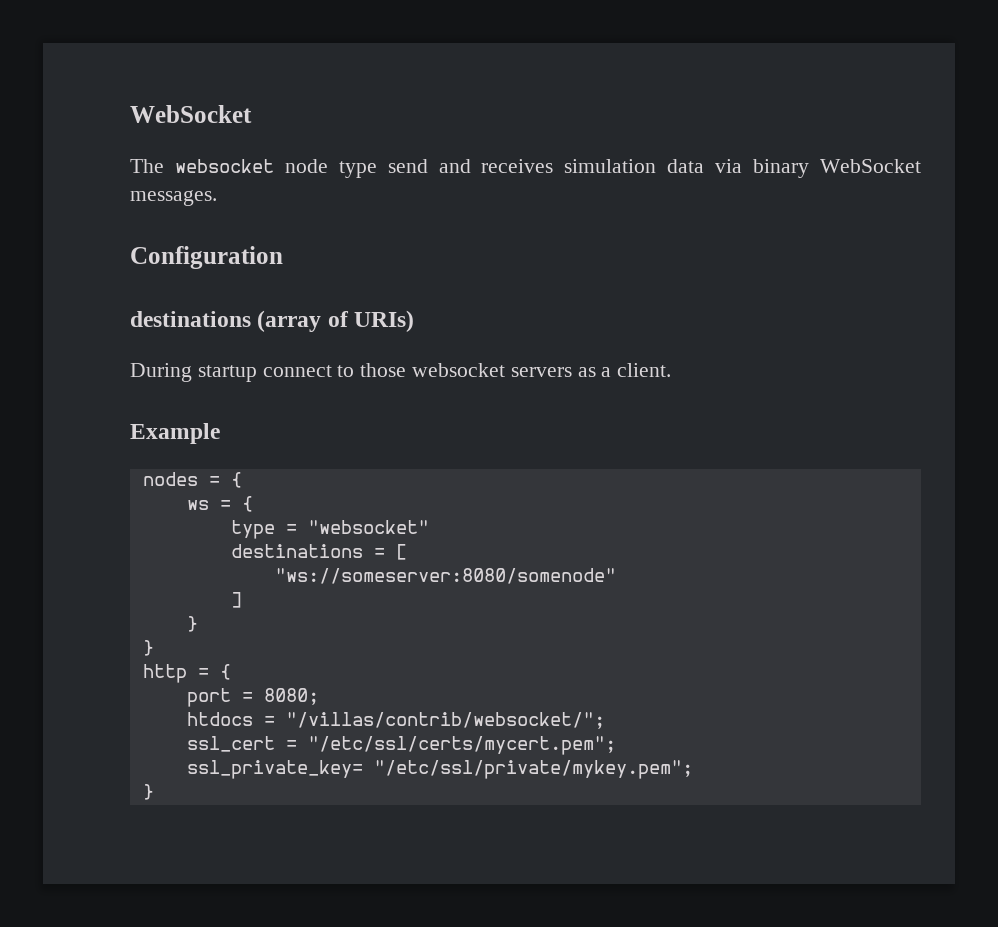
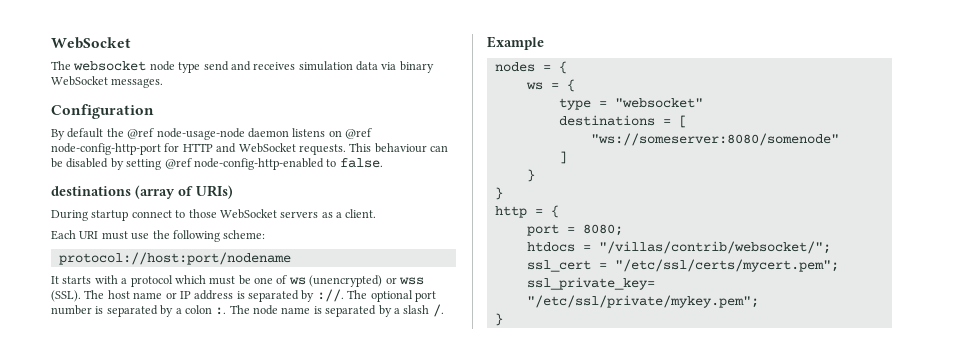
+ By default the @ref node-usage-node daemon listens on @ref node-config-http-port for HTTP and WebSocket requests. This behaviour can be disabled by setting @ref node-config-http-enabled to false.
- During startup connect to those websocket servers as a client.
+ During startup connect to those WebSocket servers as a client.
+ Each URI must use the following scheme:
+ protocol://host:port/nodename
+ It starts with a protocol which must be one of ws (unencrypted) or wss (SSL). The host name or IP address is separated by ://. The optional port number is separated by a colon :. The node name is separated by a slash /.

